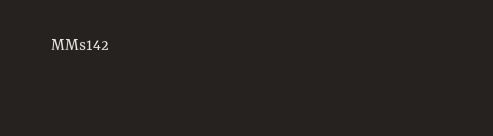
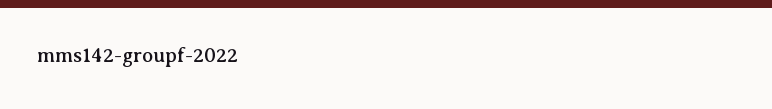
- MMs142
+ mms142-groupf-2022

